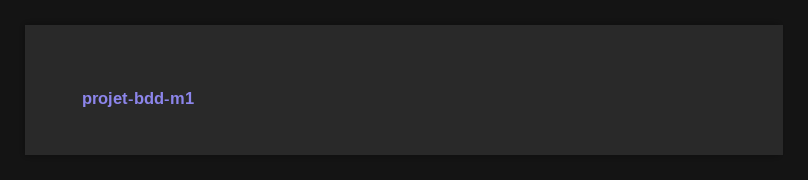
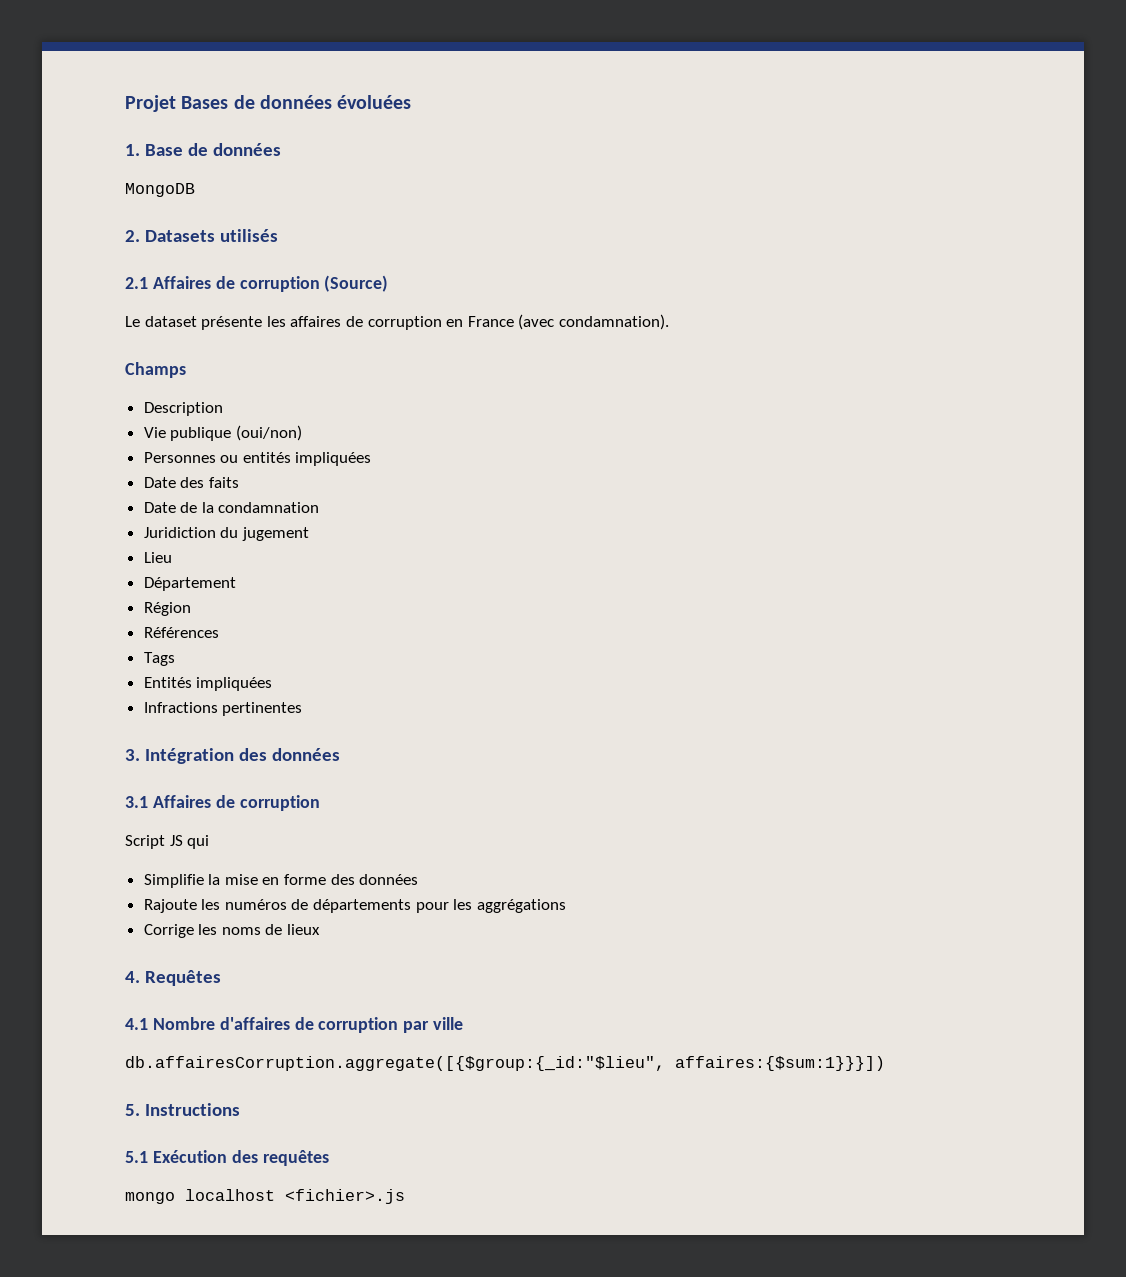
- projet-bdd-m1
+ Projet Bases de données évoluées
+ 1. Base de données
+ MongoDB
+ 2. Datasets utilisés
+ 2.1 Affaires de corruption (Source)
+ Le dataset présente les affaires de corruption en France (avec condamnation).
+ Champs
+ Description
+ Vie publique (oui/non)
+ Personnes ou entités impliquées
+ Date des faits
+ Date de la condamnation
+ Juridiction du jugement
+ Lieu
+ Département
+ Région
+ Références
+ Tags
+ Entités impliquées
+ Infractions pertinentes
+ 3. Intégration des données
+ 3.1 Affaires de corruption
+ Script JS qui
+ Simplifie la mise en forme des données
+ Rajoute les numéros de départements pour les aggrégations
+ Corrige les noms de lieux
+ 4. Requêtes
+ 4.1 Nombre d'affaires de corruption par ville
+ db.affairesCorruption.aggregate([{$group:{_id:"$lieu", affaires:{$sum:1}}}])
+ 5. Instructions
+ 5.1 Exécution des requêtes
+ mongo localhost <fichier>.js

